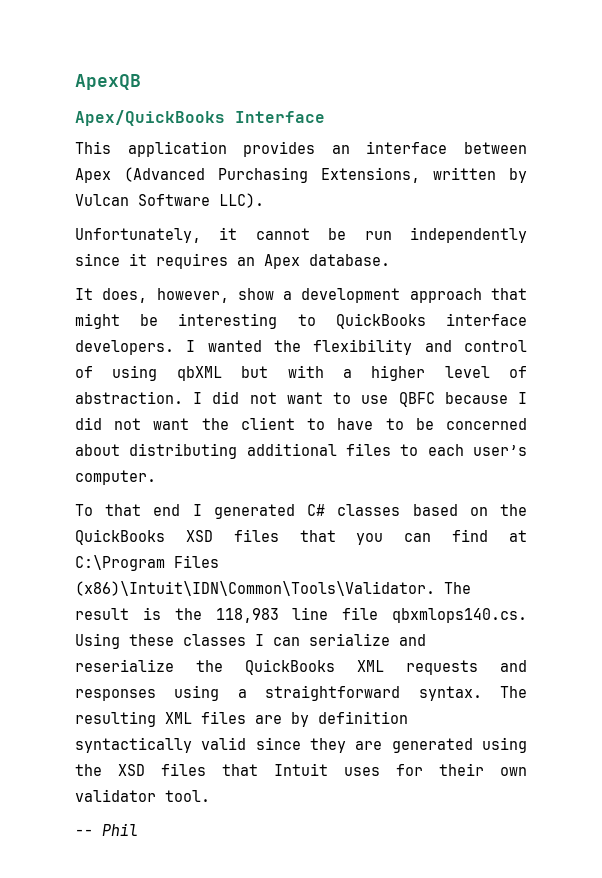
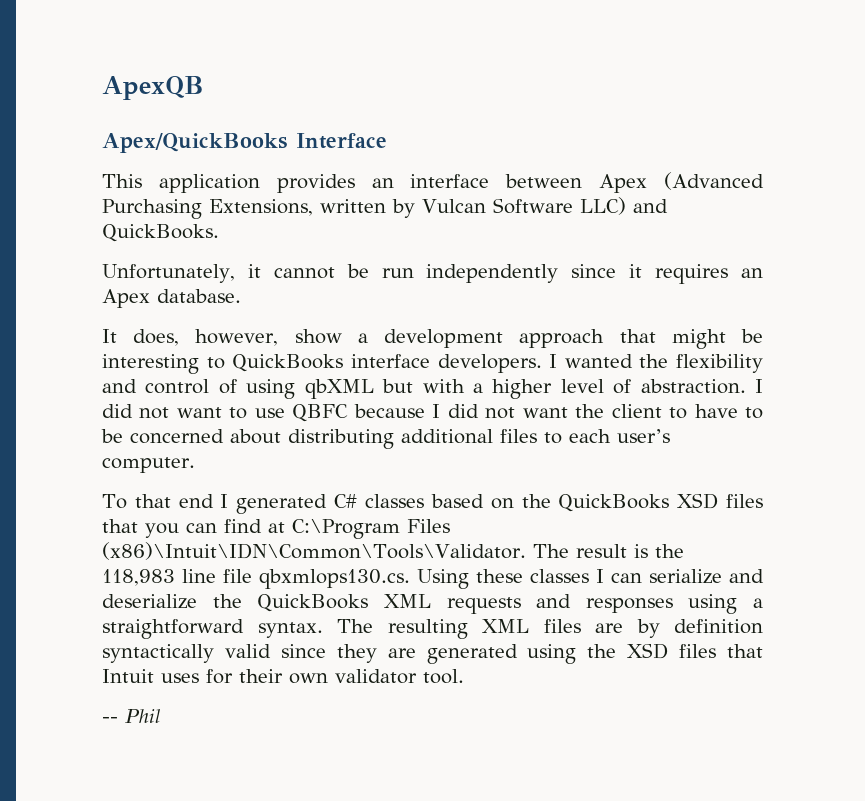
- This application provides an interface between Apex (Advanced Purchasing Extensions, written by Vulcan Software LLC).
+ This application provides an interface between Apex (Advanced Purchasing Extensions, written by Vulcan Software LLC) and QuickBooks.
- The result is the 118,983 line file qbxmlops140.cs. Using these classes I can serialize and reserialize the QuickBooks XML requests and responses using a straightforward syntax.
+ The result is the 118,983 line file qbxmlops130.cs. Using these classes I can serialize and deserialize the QuickBooks XML requests and responses using a straightforward syntax.

